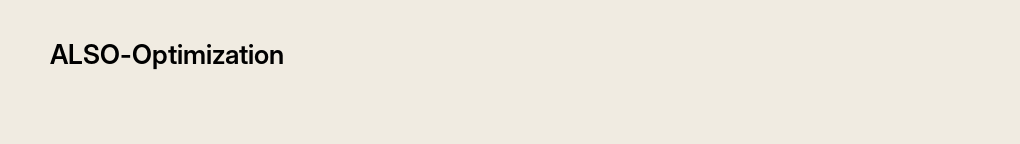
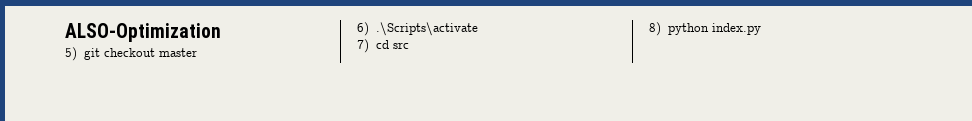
+ 5) git checkout master
+ 6) .\Scripts\activate
+ 7) cd src
+ 8) python index.py

